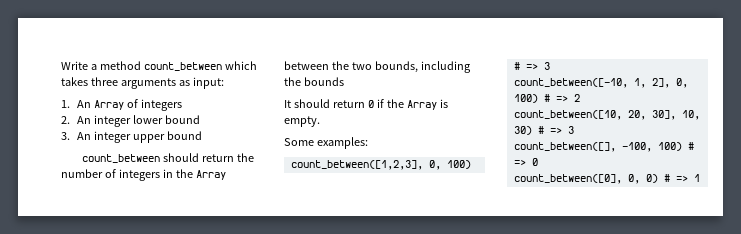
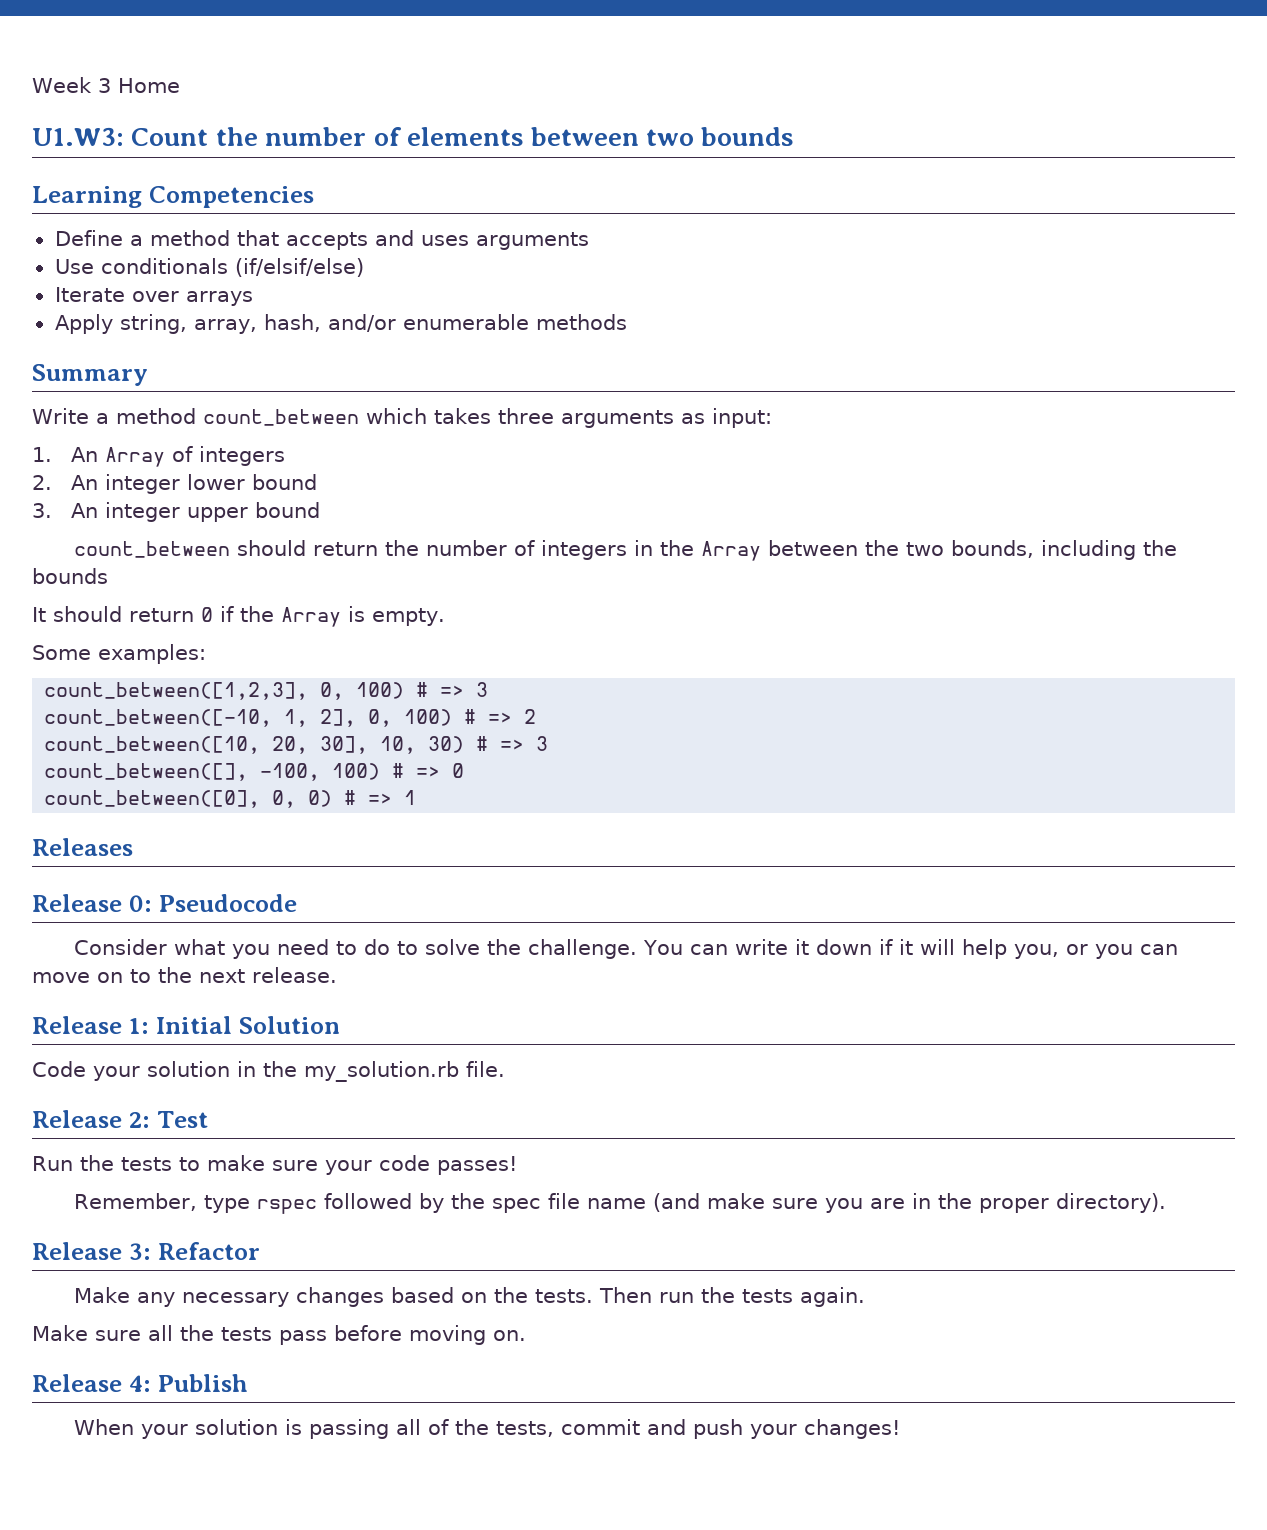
+ Week 3 Home
+ U1.W3: Count the number of elements between two bounds
+ Learning Competencies
+ Define a method that accepts and uses arguments
+ Use conditionals (if/elsif/else)
+ Iterate over arrays
+ Apply string, array, hash, and/or enumerable methods
+ Summary
+ Releases
+ Release 0: Pseudocode
+ Consider what you need to do to solve the challenge. You can write it down if it will help you, or you can move on to the next release.
+ Release 1: Initial Solution
+ Code your solution in the my_solution.rb file.
+ Release 2: Test
+ Run the tests to make sure your code passes!
+ Remember, type rspec followed by the spec file name (and make sure you are in the proper directory).
+ Release 3: Refactor
+ Make any necessary changes based on the tests. Then run the tests again.
+ Make sure all the tests pass before moving on.
+ Release 4: Publish
+ When your solution is passing all of the tests, commit and push your changes!

